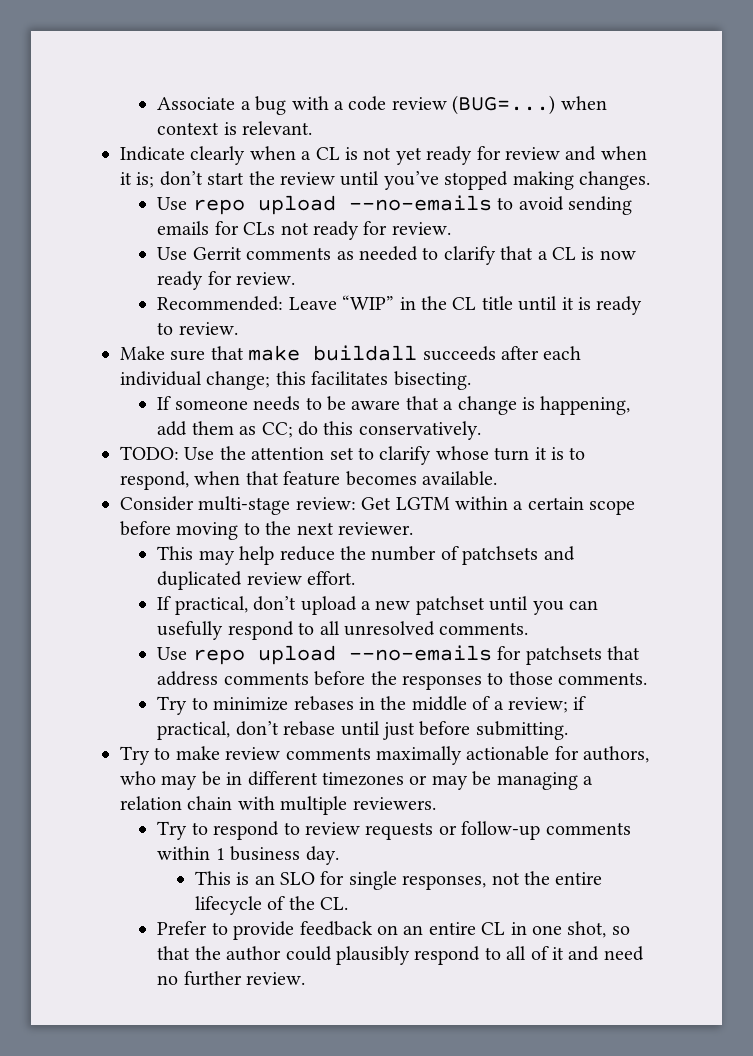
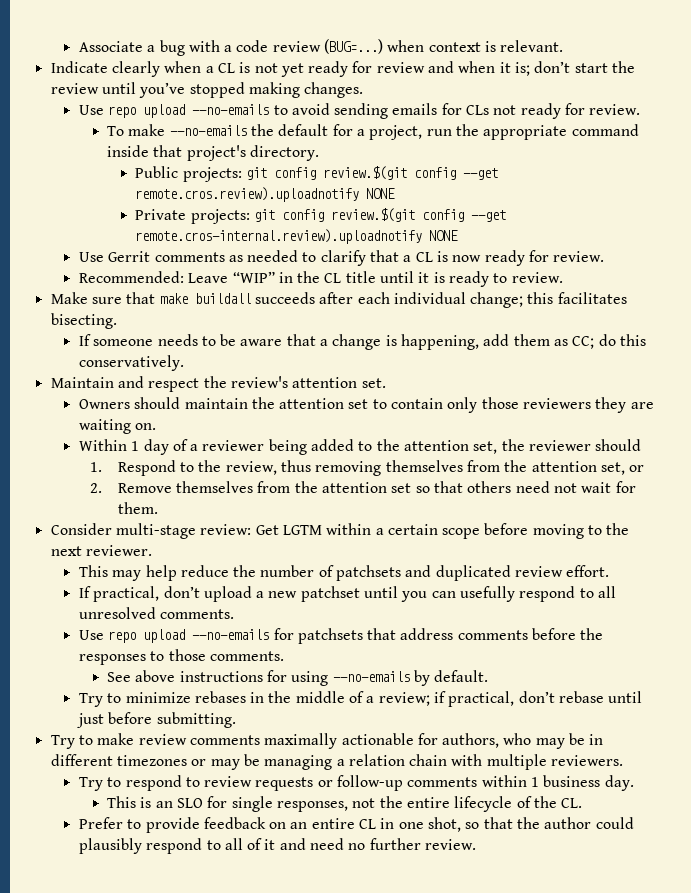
+ To make --no-emails the default for a project, run the appropriate command inside that project's directory.
+ Public projects: git config review.$(git config --get remote.cros.review).uploadnotify NONE
+ Private projects: git config review.$(git config --get remote.cros-internal.review).uploadnotify NONE
- TODO: Use the attention set to clarify whose turn it is to respond, when that feature becomes available.
+ Maintain and respect the review's attention set.
+ Owners should maintain the attention set to contain only those reviewers they are waiting on.
+ Within 1 day of a reviewer being added to the attention set, the reviewer should
+ 1. Respond to the review, thus removing themselves from the attention set, or
+ 2. Remove themselves from the attention set so that others need not wait for them.
+ See above instructions for using --no-emails by default.

